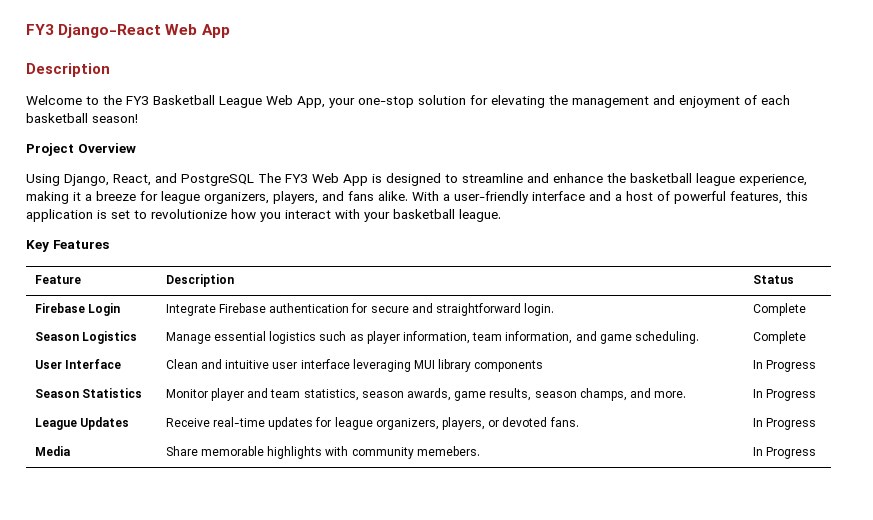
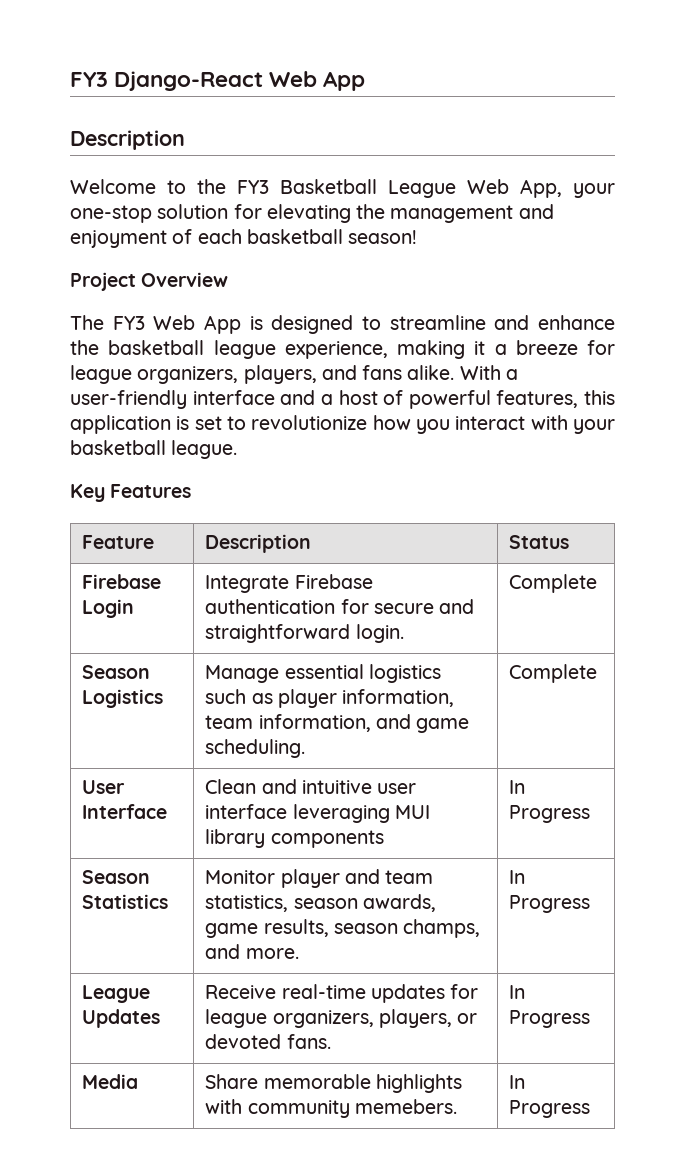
- Using Django, React, and PostgreSQL The FY3 Web App is designed to streamline and enhance the basketball league experience, making it a breeze for league organizers, players, and fans alike.
+ The FY3 Web App is designed to streamline and enhance the basketball league experience, making it a breeze for league organizers, players, and fans alike.

